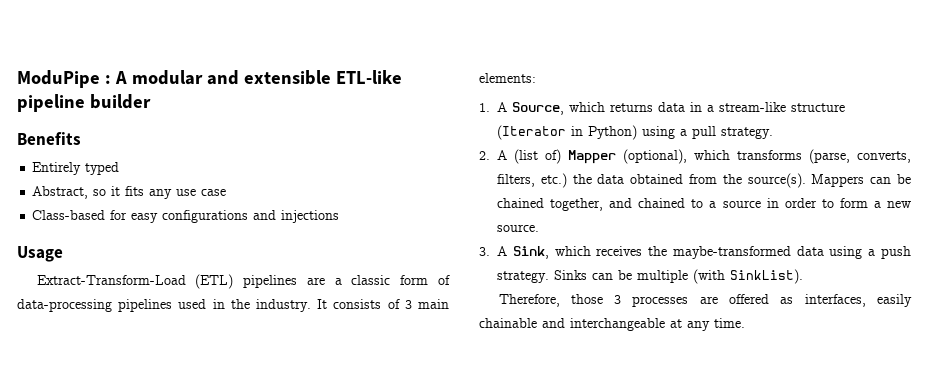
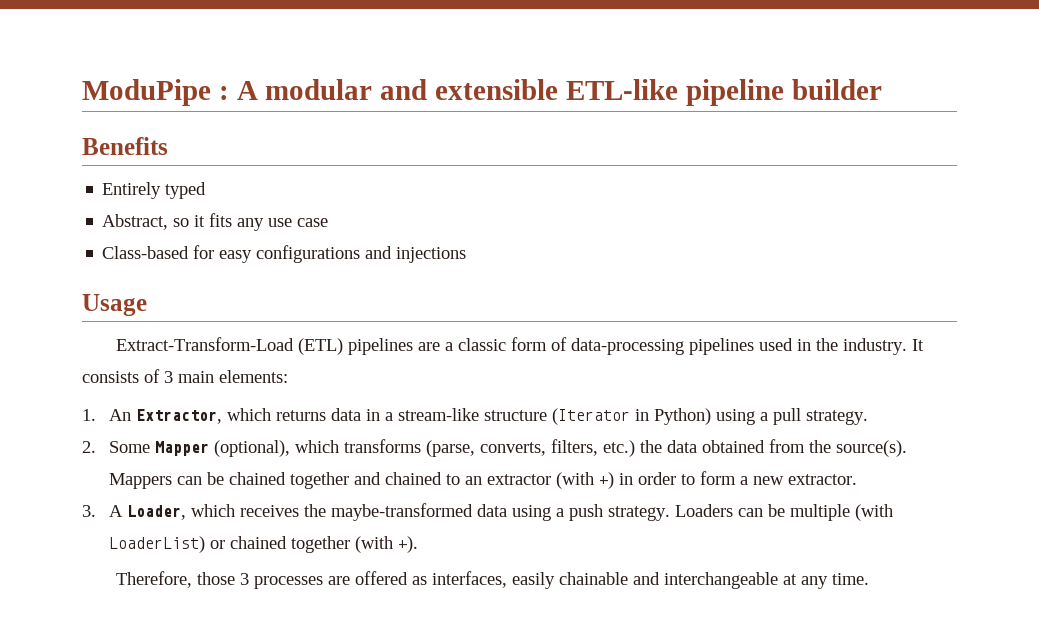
- 1. A Source, which returns data in a stream-like structure (Iterator in Python) using a pull strategy.
+ 1. An Extractor, which returns data in a stream-like structure (Iterator in Python) using a pull strategy.
- 2. A (list of) Mapper (optional), which transforms (parse, converts, filters, etc.) the data obtained from the source(s).
+ 2. Some Mapper (optional), which transforms (parse, converts, filters, etc.) the data obtained from the source(s).
- Mappers can be chained together, and chained to a source in order to form a new source.
+ Mappers can be chained together and chained to an extractor (with +) in order to form a new extractor.
- 3. A Sink, which receives the maybe-transformed data using a push strategy.
+ 3. A Loader, which receives the maybe-transformed data using a push strategy.
- Sinks can be multiple (with SinkList).
+ Loaders can be multiple (with LoaderList) or chained together (with +).

